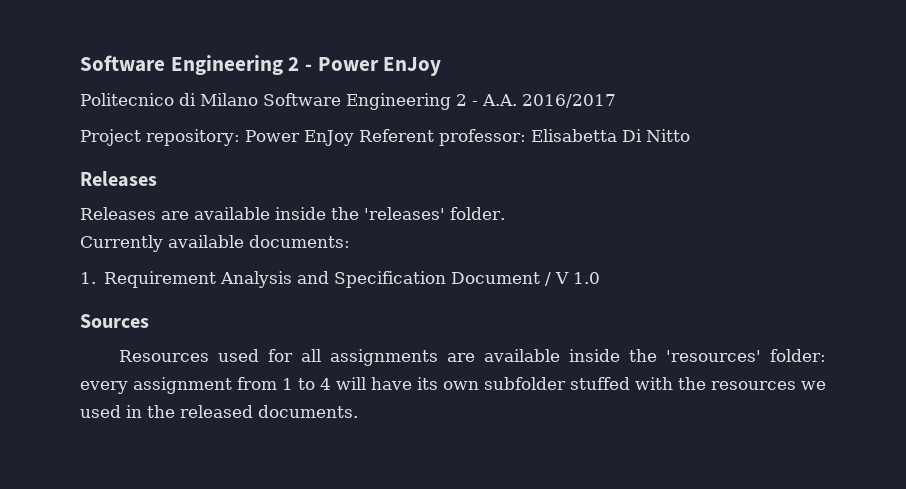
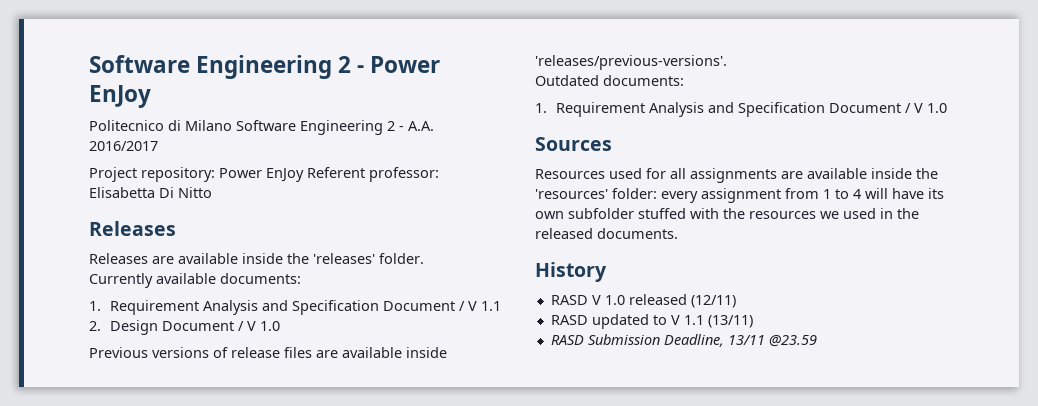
+ 1. Requirement Analysis and Specification Document / V 1.1
+ 2. Design Document / V 1.0
+ Previous versions of release files are available inside 'releases/previous-versions'.
+ Outdated documents:
+ History
+ RASD V 1.0 released (12/11)
+ RASD updated to V 1.1 (13/11)
+ RASD Submission Deadline, 13/11 @23.59

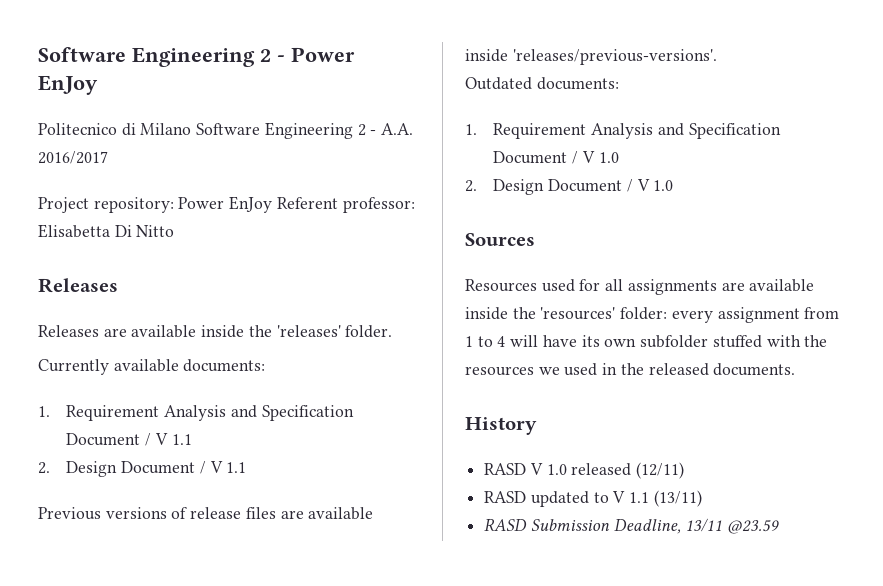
- 2. Design Document / V 1.0
+ 2. Design Document / V 1.1
+ 2. Design Document / V 1.0

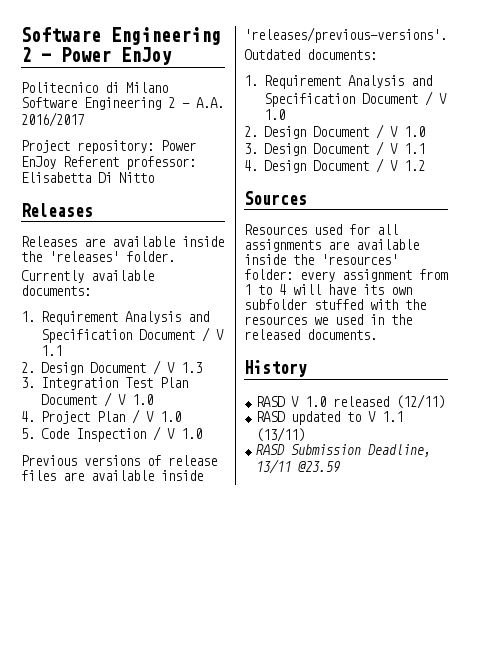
- 2. Design Document / V 1.1
+ 2. Design Document / V 1.3
+ 3. Integration Test Plan Document / V 1.0
+ 4. Project Plan / V 1.0
+ 5. Code Inspection / V 1.0
+ 3. Design Document / V 1.1
+ 4. Design Document / V 1.2

